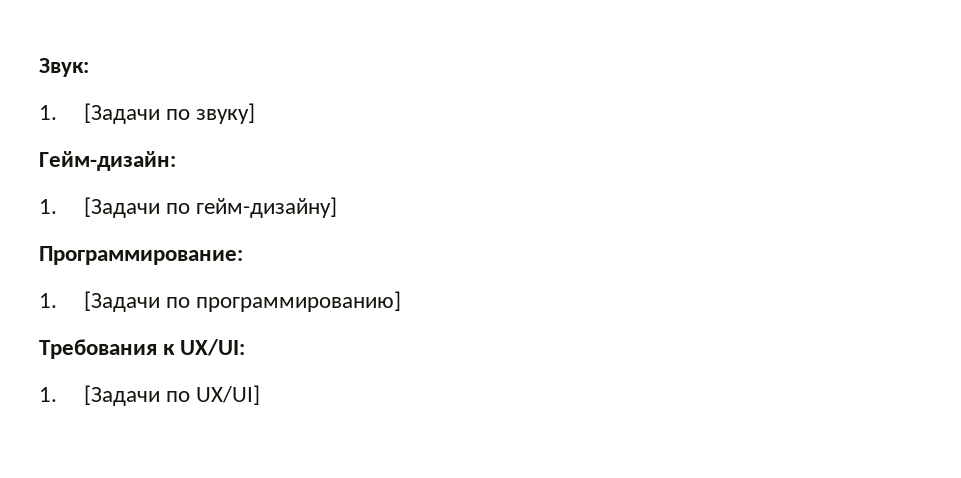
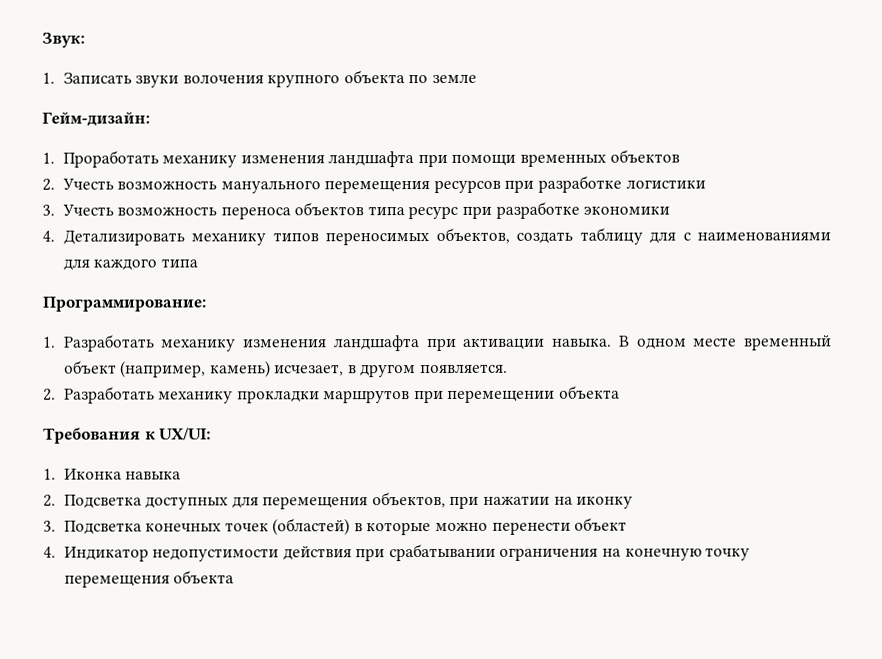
- 1. [Задачи по звуку]
+ 1. Записать звуки волочения крупного объекта по земле
  Гейм-дизайн:
- 1. [Задачи по гейм-дизайну]
+ 1. Проработать механику изменения ландшафта при помощи временных объектов
+ 2. Учесть возможность мануального перемещения ресурсов при разработке логистики
+ 3. Учесть возможность переноса объектов типа ресурс при разработке экономики
+ 4. Детализировать механику типов переносимых объектов, создать таблицу для с наименованиями для каждого типа
  Программирование:
- 1. [Задачи по программированию]
+ 1. Разработать механику изменения ландшафта при активации навыка. В одном месте временный объект (например, камень) исчезает, в другом появляется.
+ 2. Разработать механику прокладки маршрутов при перемещении объекта
  Требования к UX/UI:
- 1. [Задачи по UX/UI]
+ 1. Иконка навыка
+ 2. Подсветка доступных для перемещения объектов, при нажатии на иконку
+ 3. Подсветка конечных точек (областей) в которые можно перенести объект
+ 4. Индикатор недопустимости действия при срабатывании ограничения на конечную точку перемещения объекта

